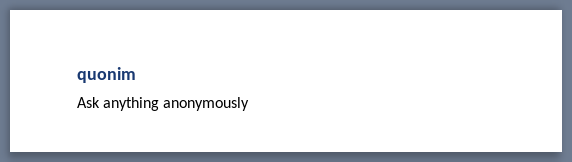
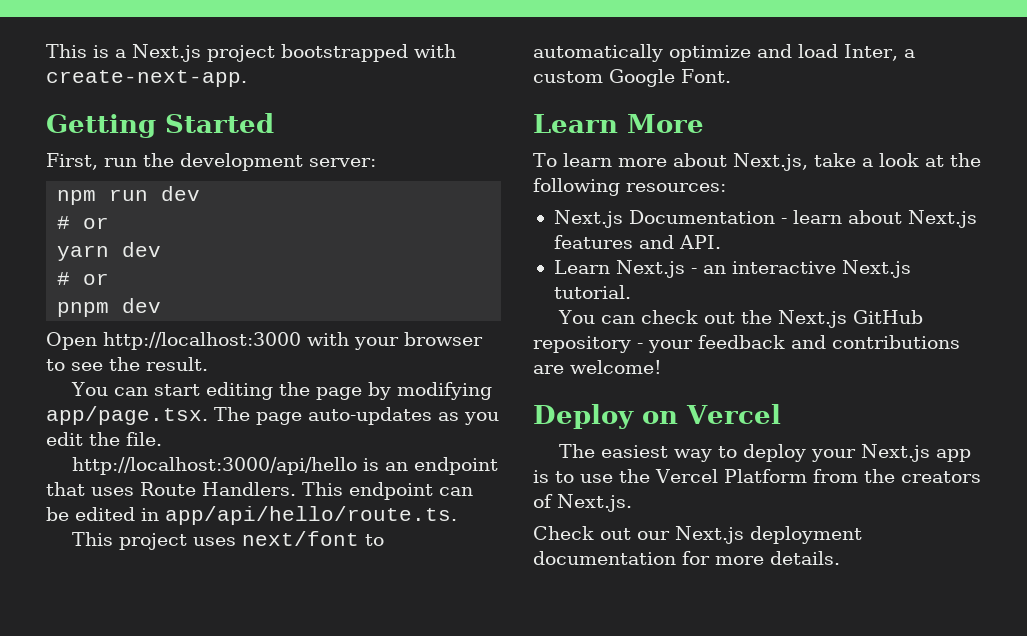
- quonim
- Ask anything anonymously
+ This is a Next.js project bootstrapped with create-next-app.
+ Getting Started
+ First, run the development server:
+ npm run dev
+ # or
+ yarn dev
+ # or
+ pnpm dev
+ Open http://localhost:3000 with your browser to see the result.
+ You can start editing the page by modifying app/page.tsx. The page auto-updates as you edit the file.
+ http://localhost:3000/api/hello is an endpoint that uses Route Handlers. This endpoint can be edited in app/api/hello/route.ts.
+ This project uses next/font to automatically optimize and load Inter, a custom Google Font.
+ Learn More
+ To learn more about Next.js, take a look at the following resources:
+ Next.js Documentation - learn about Next.js features and API.
+ Learn Next.js - an interactive Next.js tutorial.
+ You can check out the Next.js GitHub repository - your feedback and contributions are welcome!
+ Deploy on Vercel
+ The easiest way to deploy your Next.js app is to use the Vercel Platform from the creators of Next.js.
+ Check out our Next.js deployment documentation for more details.

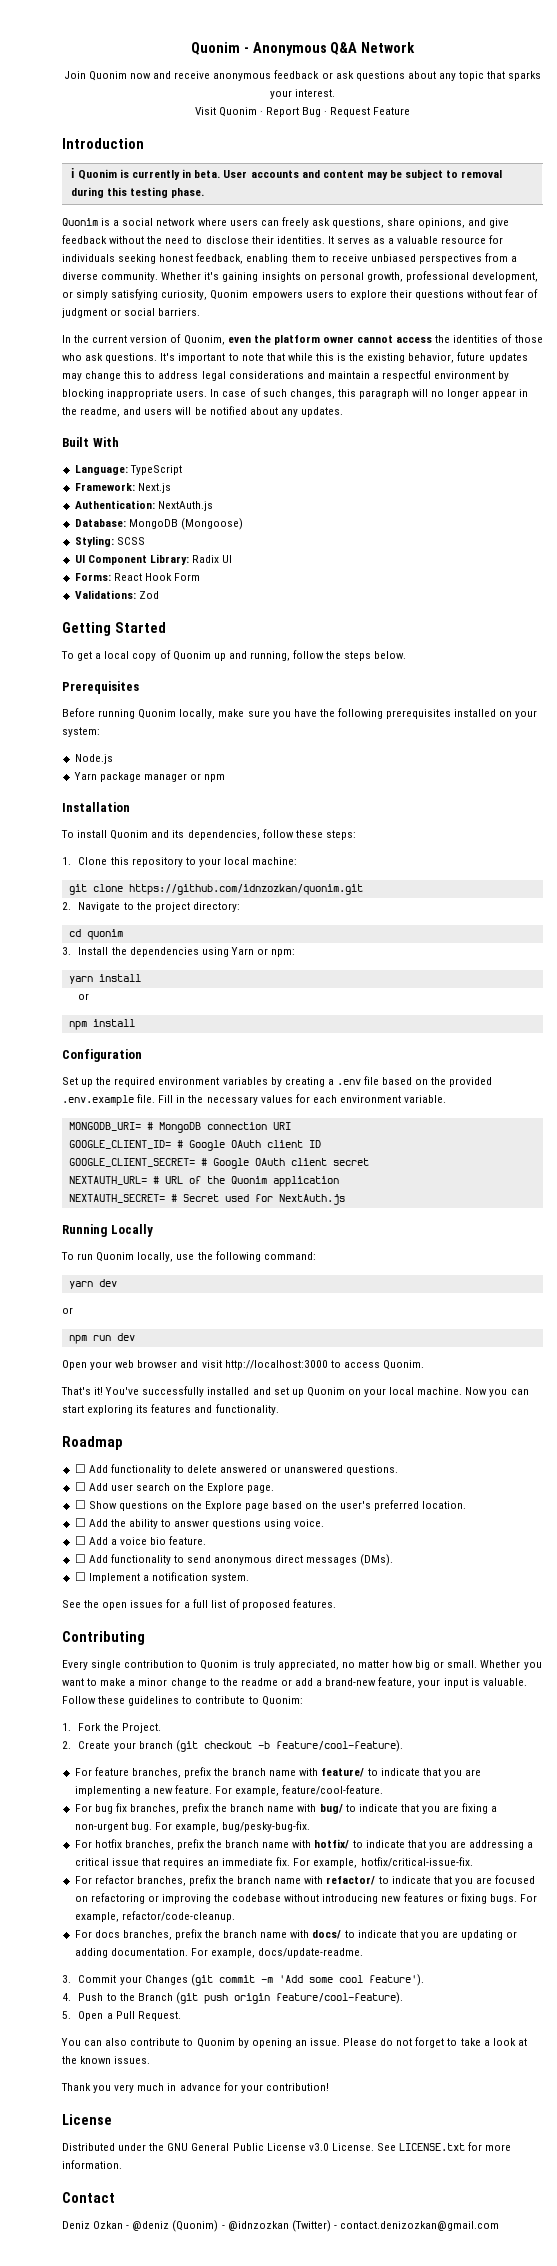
- This is a Next.js project bootstrapped with create-next-app.
+ Quonim - Anonymous Q&A Network
+ Join Quonim now and receive anonymous feedback or ask questions about any topic that sparks your interest.
+ Visit Quonim · Report Bug · Request Feature
+ Introduction
+ ℹ Quonim is currently in beta. User accounts and content may be subject to removal during this testing phase.
+ Quonim is a social network where users can freely ask questions, share opinions, and give feedback without the need to disclose their identities. It serves as a valuable resource for individuals seeking honest feedback, enabling them to receive unbiased perspectives from a diverse community. Whether it's gaining insights on personal growth, professional development, or simply satisfying curiosity, Quonim empowers users to explore their questions without fear of judgment or social barriers.
+ In the current version of Quonim, even the platform owner cannot access the identities of those who ask questions. It's important to note that while this is the existing behavior, future updates may change this to address legal considerations and maintain a respectful environment by blocking inappropriate users. In case of such changes, this paragraph will no longer appear in the readme, and users will be notified about any updates.
+ Built With
+ Language: TypeScript
+ Framework: Next.js
+ Authentication: NextAuth.js
+ Database: MongoDB (Mongoose)
+ Styling: SCSS
+ UI Component Library: Radix UI
+ Forms: React Hook Form
+ Validations: Zod
  Getting Started
- First, run the development server:
+ To get a local copy of Quonim up and running, follow the steps below.
+ Prerequisites
+ Before running Quonim locally, make sure you have the following prerequisites installed on your system:
+ Node.js
+ Yarn package manager or npm
+ Installation
+ To install Quonim and its dependencies, follow these steps:
+ 1. Clone this repository to your local machine:
+ git clone https://github.com/idnzozkan/quonim.git
+ 2. Navigate to the project directory:
+ cd quonim
+ 3. Install the dependencies using Yarn or npm:
+ yarn install
+ or
+ npm install
+ Configuration
+ Set up the required environment variables by creating a .env file based on the provided .env.example file. Fill in the necessary values for each environment variable.
+ MONGODB_URI= # MongoDB connection URI
+ GOOGLE_CLIENT_ID= # Google OAuth client ID
+ GOOGLE_CLIENT_SECRET= # Google OAuth client secret
+ NEXTAUTH_URL= # URL of the Quonim application
+ NEXTAUTH_SECRET= # Secret used for NextAuth.js
+ Running Locally
+ To run Quonim locally, use the following command:
+ yarn dev
+ or
  npm run dev
- # or
- yarn dev
- # or
- pnpm dev
- Open http://localhost:3000 with your browser to see the result.
- You can start editing the page by modifying app/page.tsx. The page auto-updates as you edit the file.
- http://localhost:3000/api/hello is an endpoint that uses Route Handlers. This endpoint can be edited in app/api/hello/route.ts.
- This project uses next/font to automatically optimize and load Inter, a custom Google Font.
- Learn More
- To learn more about Next.js, take a look at the following resources:
- Next.js Documentation - learn about Next.js features and API.
- Learn Next.js - an interactive Next.js tutorial.
- You can check out the Next.js GitHub repository - your feedback and contributions are welcome!
- Deploy on Vercel
- The easiest way to deploy your Next.js app is to use the Vercel Platform from the creators of Next.js.
- Check out our Next.js deployment documentation for more details.
+ Open your web browser and visit http://localhost:3000 to access Quonim.
+ That's it! You've successfully installed and set up Quonim on your local machine. Now you can start exploring its features and functionality.
+ Roadmap
+ ☐ Add functionality to delete answered or unanswered questions.
+ ☐ Add user search on the Explore page.
+ ☐ Show questions on the Explore page based on the user's preferred location.
+ ☐ Add the ability to answer questions using voice.
+ ☐ Add a voice bio feature.
+ ☐ Add functionality to send anonymous direct messages (DMs).
+ ☐ Implement a notification system.
+ See the open issues for a full list of proposed features.
+ Contributing
+ Every single contribution to Quonim is truly appreciated, no matter how big or small. Whether you want to make a minor change to the readme or add a brand-new feature, your input is valuable. Follow these guidelines to contribute to Quonim:
+ 1. Fork the Project.
+ 2. Create your branch (git checkout -b feature/cool-feature).
+ For feature branches, prefix the branch name with feature/ to indicate that you are implementing a new feature. For example, feature/cool-feature.
+ For bug fix branches, prefix the branch name with bug/ to indicate that you are fixing a non-urgent bug. For example, bug/pesky-bug-fix.
+ For hotfix branches, prefix the branch name with hotfix/ to indicate that you are addressing a critical issue that requires an immediate fix. For example, hotfix/critical-issue-fix.
+ For refactor branches, prefix the branch name with refactor/ to indicate that you are focused on refactoring or improving the codebase without introducing new features or fixing bugs. For example, refactor/code-cleanup.
+ For docs branches, prefix the branch name with docs/ to indicate that you are updating or adding documentation. For example, docs/update-readme.
+ 3. Commit your Changes (git commit -m 'Add some cool feature').
+ 4. Push to the Branch (git push origin feature/cool-feature).
+ 5. Open a Pull Request.
+ You can also contribute to Quonim by opening an issue. Please do not forget to take a look at the known issues.
+ Thank you very much in advance for your contribution!
+ License
+ Distributed under the GNU General Public License v3.0 License. See LICENSE.txt for more information.
+ Contact
+ Deniz Ozkan - @deniz (Quonim) - @idnzozkan (Twitter) - contact.denizozkan@gmail.com

